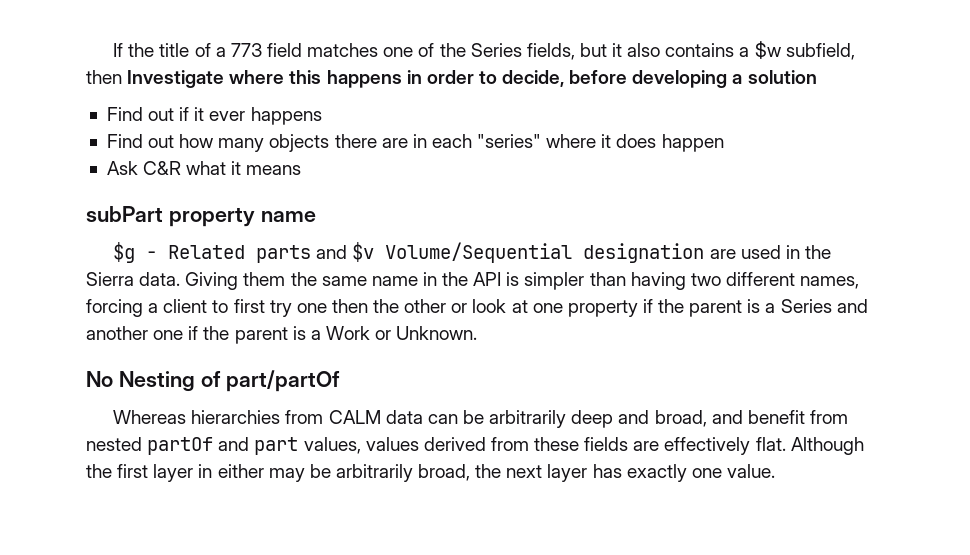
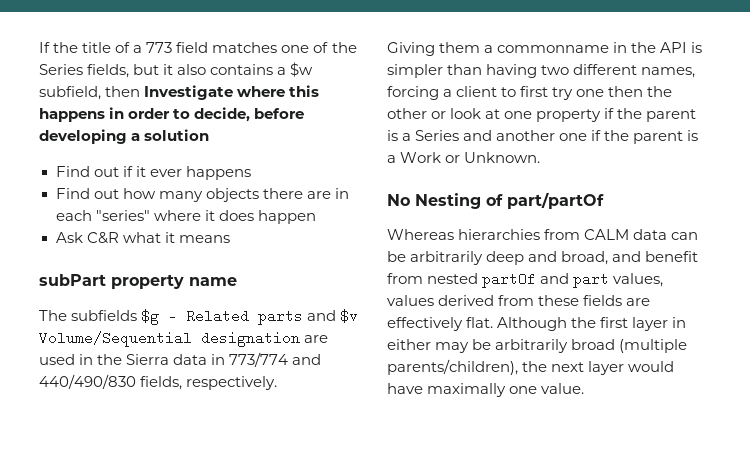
- $g - Related parts and $v Volume/Sequential designation are used in the Sierra data. Giving them the same name in the API is simpler than having two different names, forcing a client to first try one then the other or look at one property if the parent is a Series and another one if the parent is a Work or Unknown.
+ The subfields $g - Related parts and $v Volume/Sequential designation are used in the Sierra data in 773/774 and 440/490/830 fields, respectively.
+ Giving them a commonname in the API is simpler than having two different names, forcing a client to first try one then the other or look at one property if the parent is a Series and another one if the parent is a Work or Unknown.
- Although the first layer in either may be arbitrarily broad, the next layer has exactly one value.
+ Although the first layer in either may be arbitrarily broad (multiple parents/children), the next layer would have maximally one value.

